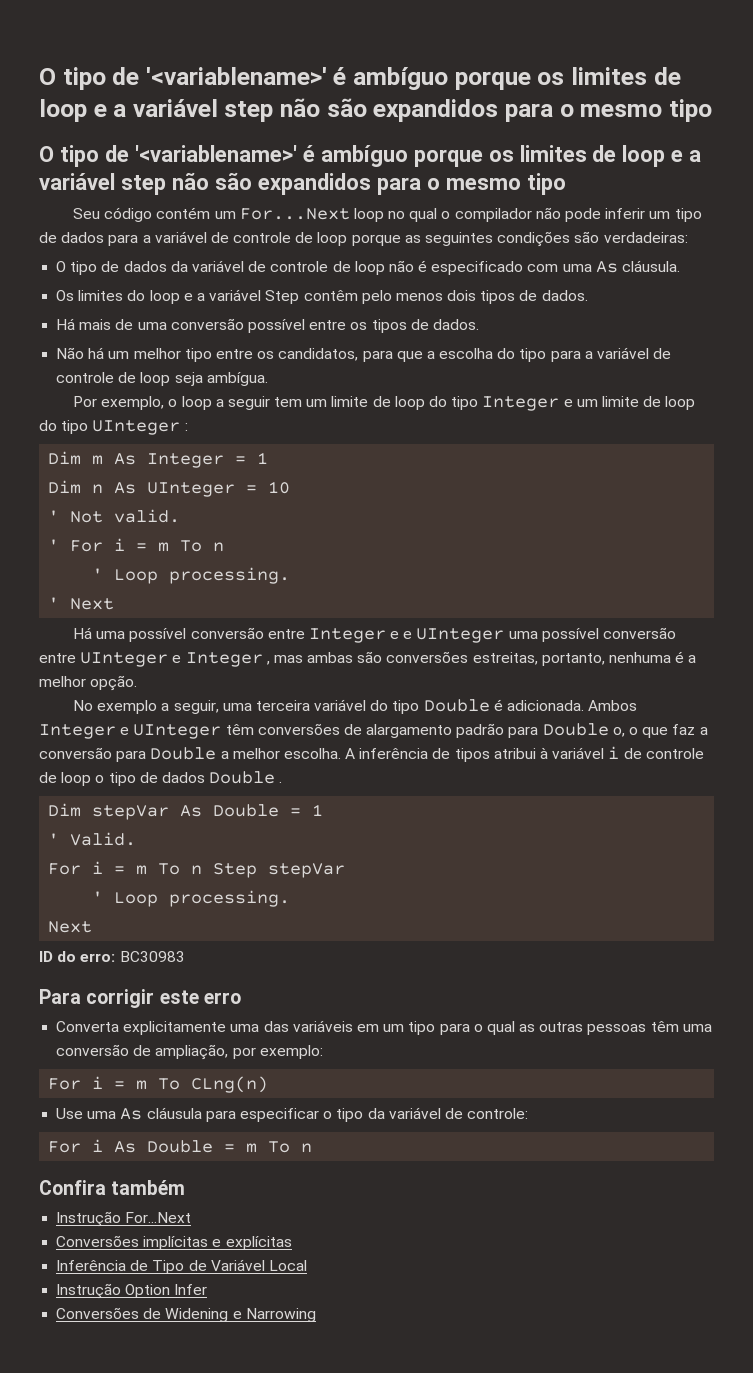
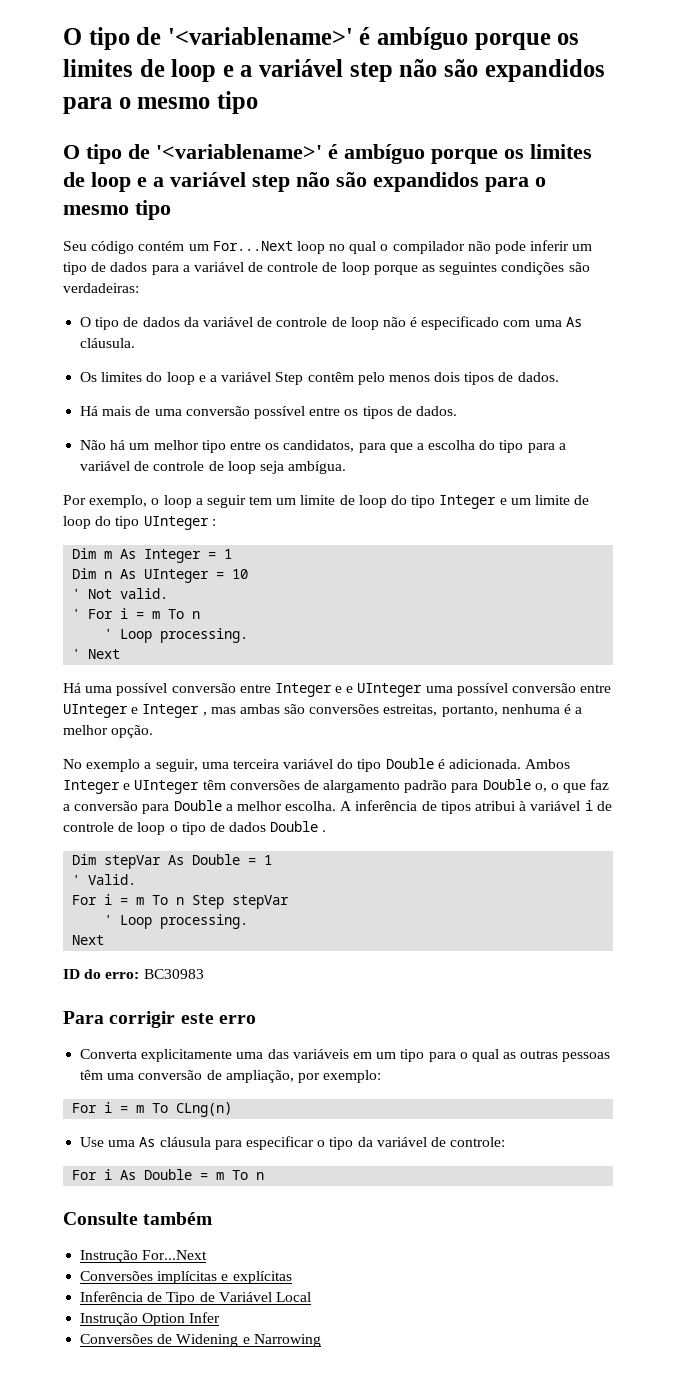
- Confira também
+ Consulte também

